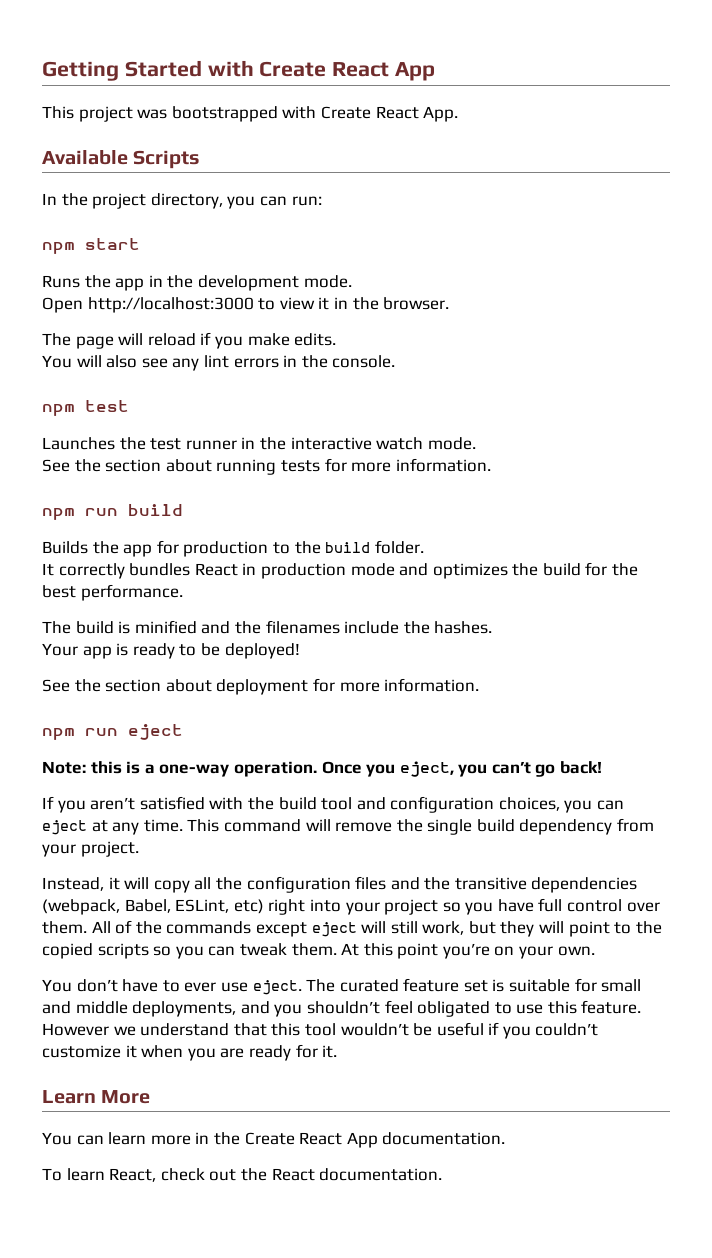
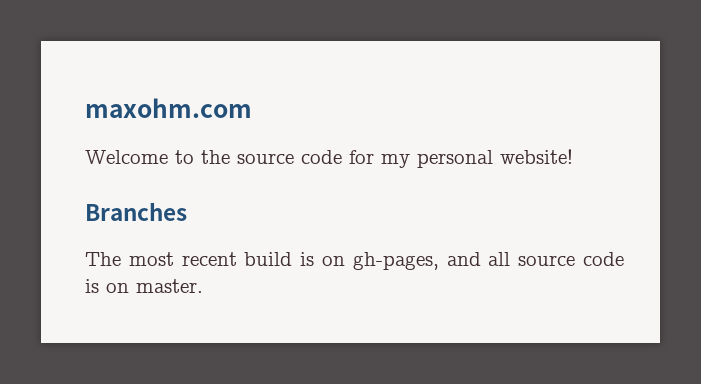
- Getting Started with Create React App
- This project was bootstrapped with Create React App.
- Available Scripts
- In the project directory, you can run:
- npm start
- Runs the app in the development mode.
- Open http://localhost:3000 to view it in the browser.
- The page will reload if you make edits.
- You will also see any lint errors in the console.
- npm test
- Launches the test runner in the interactive watch mode.
- See the section about running tests for more information.
- npm run build
- Builds the app for production to the build folder.
- It correctly bundles React in production mode and optimizes the build for the best performance.
- The build is minified and the filenames include the hashes.
- Your app is ready to be deployed!
- See the section about deployment for more information.
- npm run eject
- Note: this is a one-way operation. Once you eject, you can’t go back!
- If you aren’t satisfied with the build tool and configuration choices, you can eject at any time. This command will remove the single build dependency from your project.
- Instead, it will copy all the configuration files and the transitive dependencies (webpack, Babel, ESLint, etc) right into your project so you have full control over them. All of the commands except eject will still work, but they will point to the copied scripts so you can tweak them. At this point you’re on your own.
- You don’t have to ever use eject. The curated feature set is suitable for small and middle deployments, and you shouldn’t feel obligated to use this feature. However we understand that this tool wouldn’t be useful if you couldn’t customize it when you are ready for it.
- Learn More
- You can learn more in the Create React App documentation.
- To learn React, check out the React documentation.
+ maxohm.com
+ Welcome to the source code for my personal website!
+ Branches
+ The most recent build is on gh-pages, and all source code is on master.

